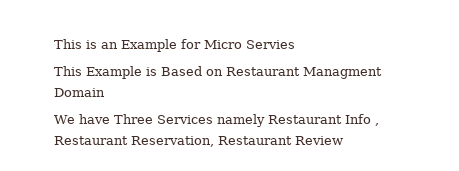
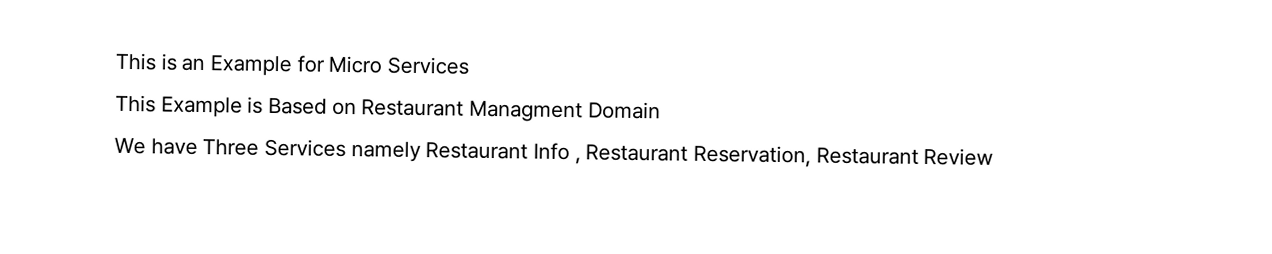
- This is an Example for Micro Servies
+ This is an Example for Micro Services

